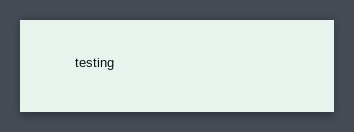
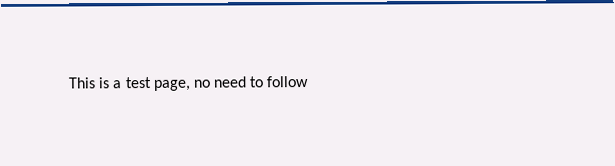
- testing
+ This is a test page, no need to follow

